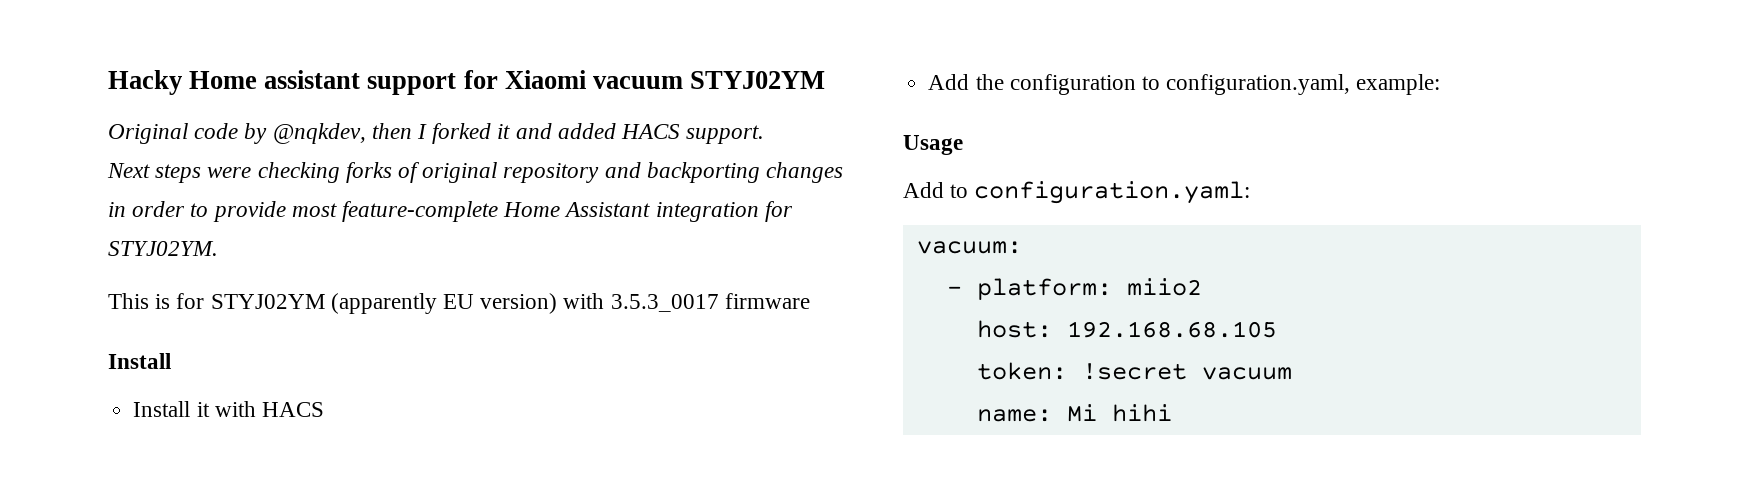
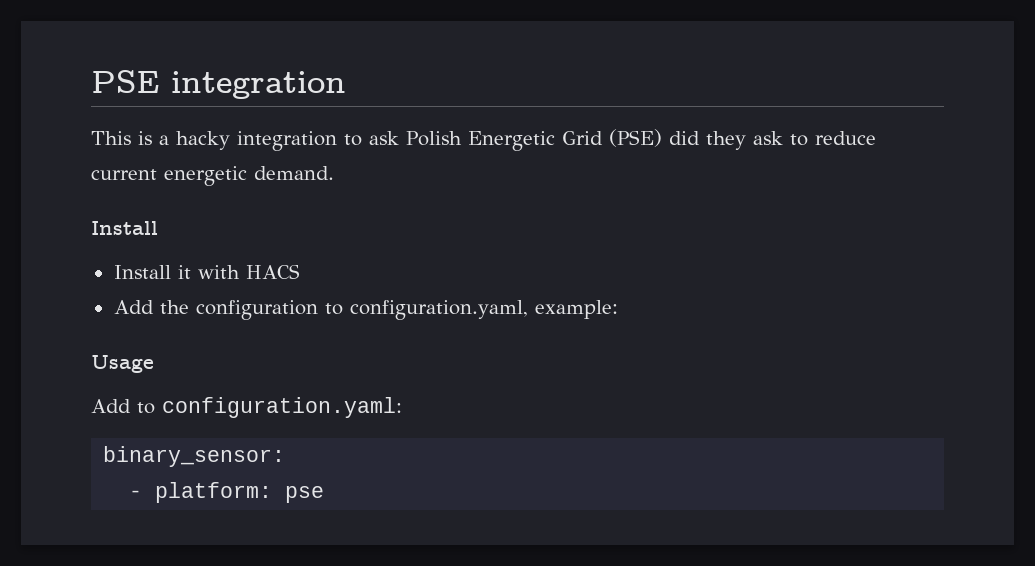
- Hacky Home assistant support for Xiaomi vacuum STYJ02YM
- Original code by @nqkdev, then I forked it and added HACS support.
- Next steps were checking forks of original repository and backporting changes in order to provide most feature-complete Home Assistant integration for STYJ02YM.
+ PSE integration
- This is for STYJ02YM (apparently EU version) with 3.5.3_0017 firmware
+ This is a hacky integration to ask Polish Energetic Grid (PSE) did they ask to reduce current energetic demand.
- vacuum:
+ binary_sensor:
- - platform: miio2
- host: 192.168.68.105
- token: !secret vacuum
- name: Mi hihi
+ - platform: pse

